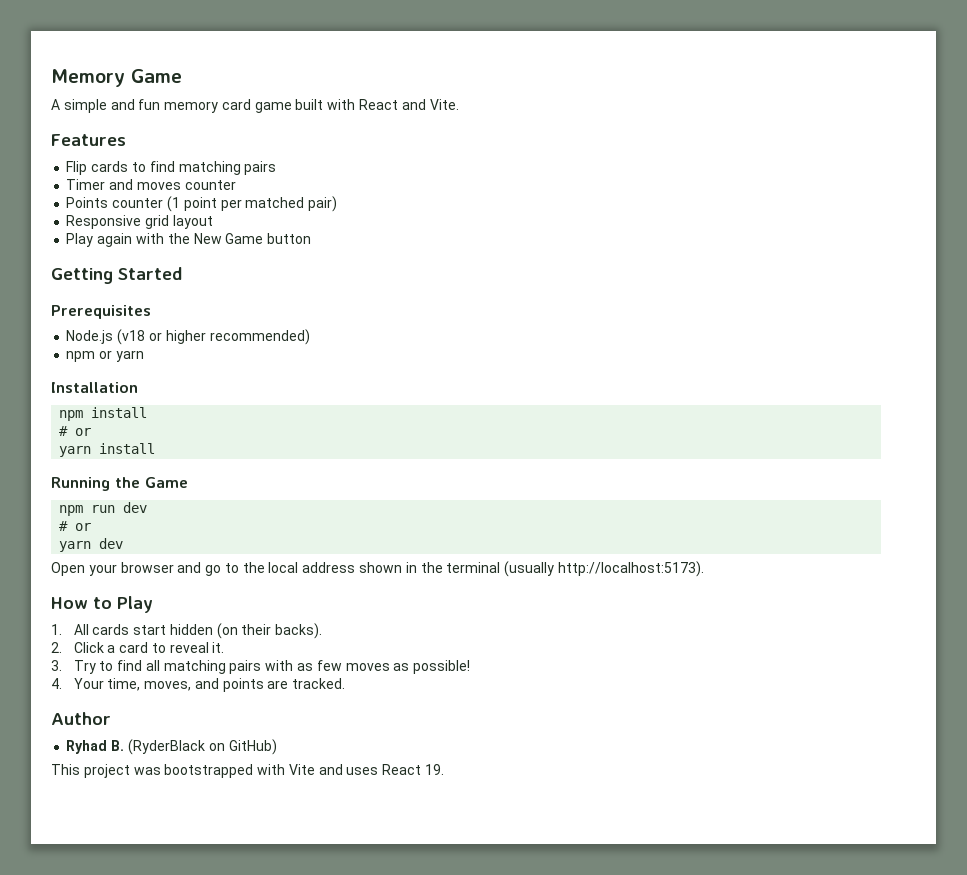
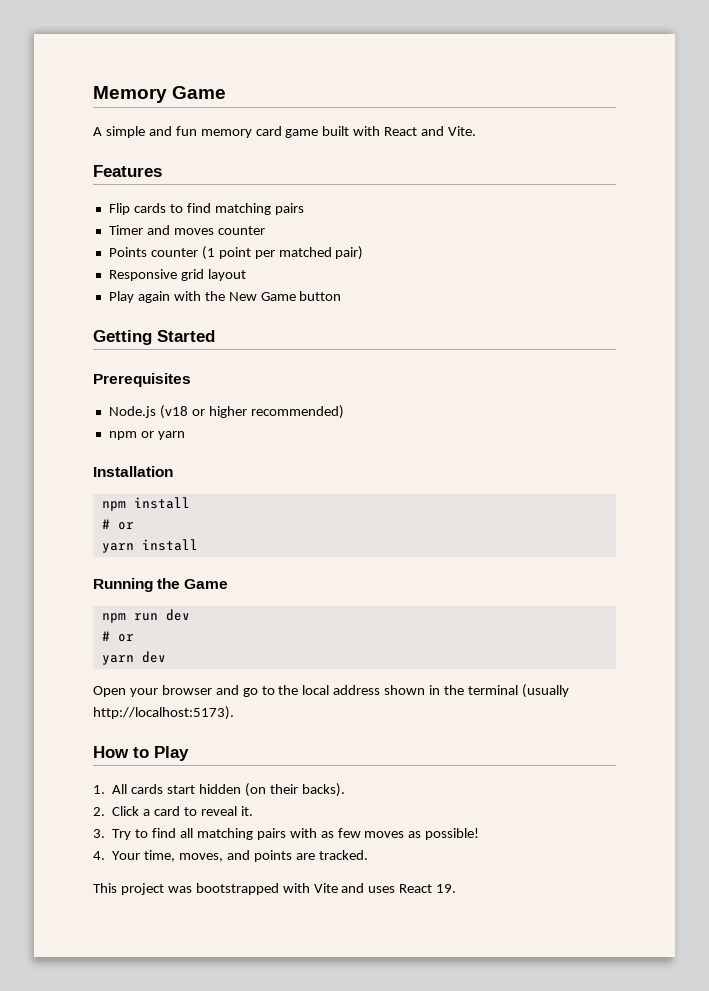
- Author
- Ryhad B. (RyderBlack on GitHub)

